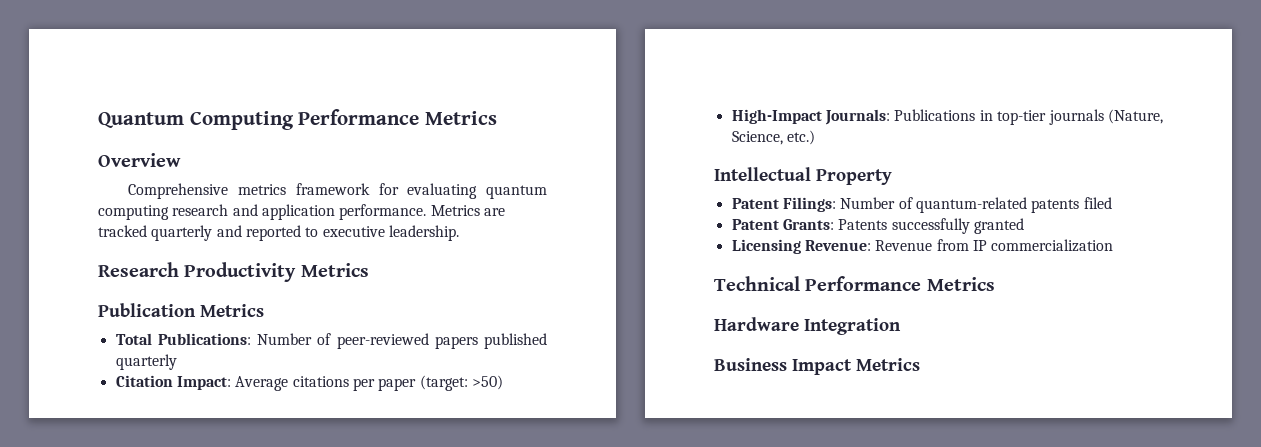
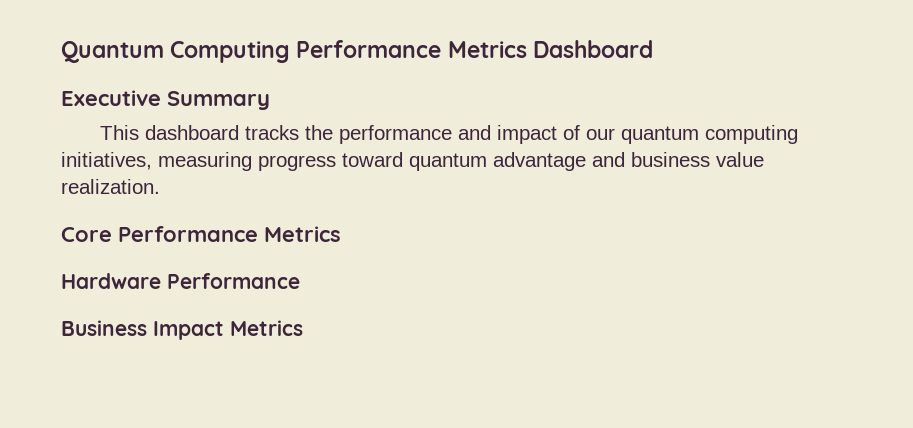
- Quantum Computing Performance Metrics
- Overview
- Comprehensive metrics framework for evaluating quantum computing research and application performance. Metrics are tracked quarterly and reported to executive leadership.
- Research Productivity Metrics
- Publication Metrics
- Total Publications: Number of peer-reviewed papers published quarterly
- Citation Impact: Average citations per paper (target: >50)
- High-Impact Journals: Publications in top-tier journals (Nature, Science, etc.)
- Intellectual Property
- Patent Filings: Number of quantum-related patents filed
- Patent Grants: Patents successfully granted
- Licensing Revenue: Revenue from IP commercialization
- Technical Performance Metrics
+ Quantum Computing Performance Metrics Dashboard
+ Executive Summary
+ This dashboard tracks the performance and impact of our quantum computing initiatives, measuring progress toward quantum advantage and business value realization.
+ Core Performance Metrics
- Hardware Integration
+ Hardware Performance

